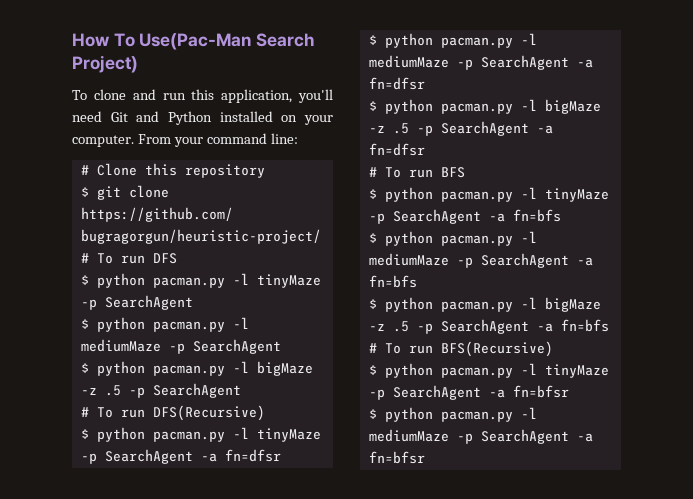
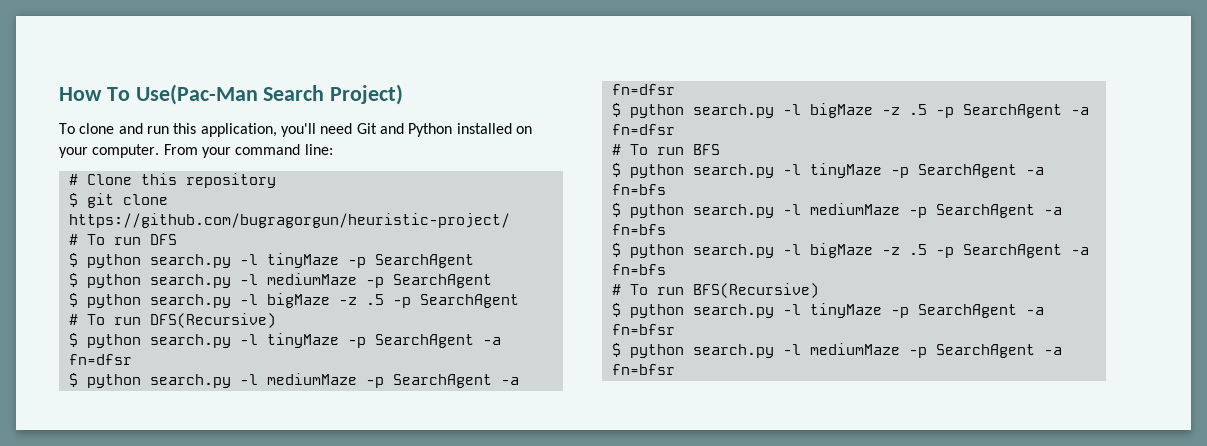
  # To run DFS
- $ python pacman.py -l tinyMaze -p SearchAgent
- $ python pacman.py -l mediumMaze -p SearchAgent
- $ python pacman.py -l bigMaze -z .5 -p SearchAgent
+ $ python search.py -l tinyMaze -p SearchAgent
+ $ python search.py -l mediumMaze -p SearchAgent
+ $ python search.py -l bigMaze -z .5 -p SearchAgent
- $ python pacman.py -l tinyMaze -p SearchAgent -a fn=dfsr
+ $ python search.py -l tinyMaze -p SearchAgent -a fn=dfsr
- $ python pacman.py -l mediumMaze -p SearchAgent -a fn=dfsr
+ $ python search.py -l mediumMaze -p SearchAgent -a fn=dfsr
- $ python pacman.py -l bigMaze -z .5 -p SearchAgent -a fn=dfsr
+ $ python search.py -l bigMaze -z .5 -p SearchAgent -a fn=dfsr
- $ python pacman.py -l tinyMaze -p SearchAgent -a fn=bfs
+ $ python search.py -l tinyMaze -p SearchAgent -a fn=bfs
- $ python pacman.py -l mediumMaze -p SearchAgent -a fn=bfs
+ $ python search.py -l mediumMaze -p SearchAgent -a fn=bfs
- $ python pacman.py -l bigMaze -z .5 -p SearchAgent -a fn=bfs
+ $ python search.py -l bigMaze -z .5 -p SearchAgent -a fn=bfs
- $ python pacman.py -l tinyMaze -p SearchAgent -a fn=bfsr
+ $ python search.py -l tinyMaze -p SearchAgent -a fn=bfsr
- $ python pacman.py -l mediumMaze -p SearchAgent -a fn=bfsr
+ $ python search.py -l mediumMaze -p SearchAgent -a fn=bfsr

